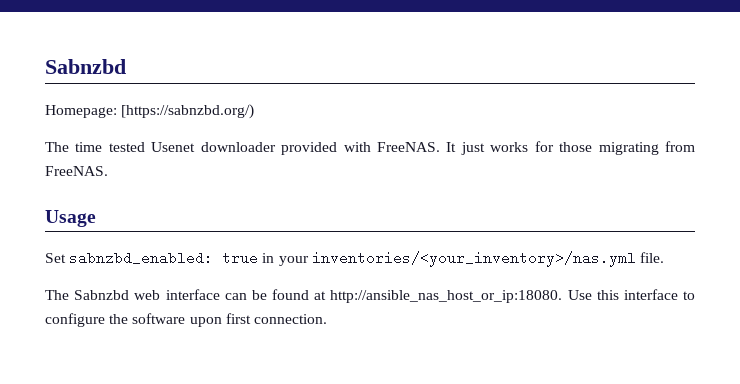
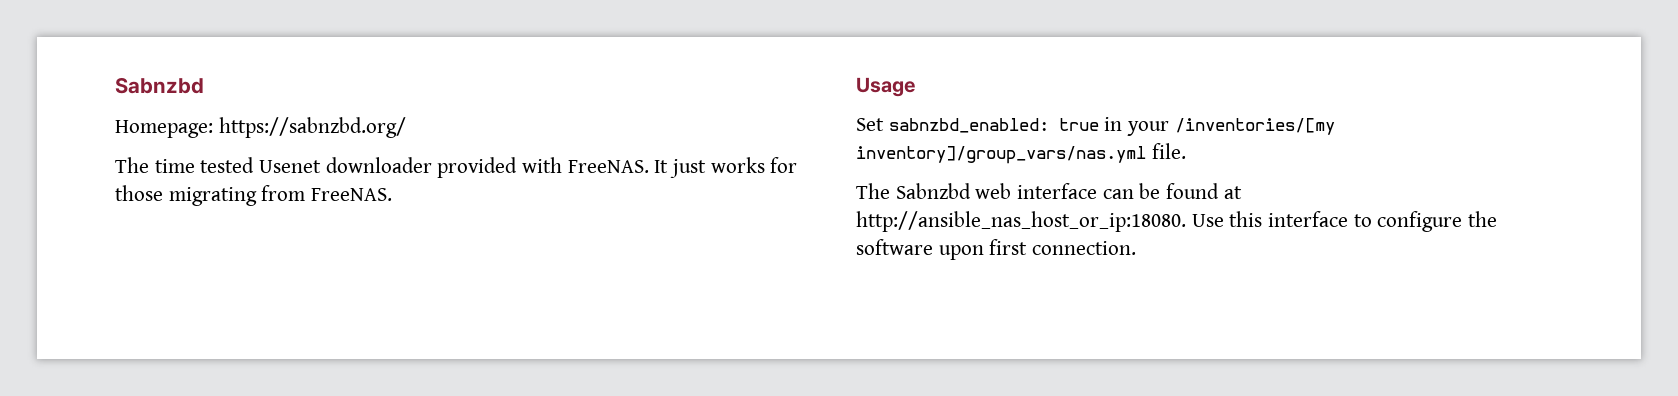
- Homepage: [https://sabnzbd.org/)
+ Homepage: https://sabnzbd.org/
- Set sabnzbd_enabled: true in your inventories/<your_inventory>/nas.yml file.
+ Set sabnzbd_enabled: true in your /inventories/[my inventory]/group_vars/nas.yml file.

